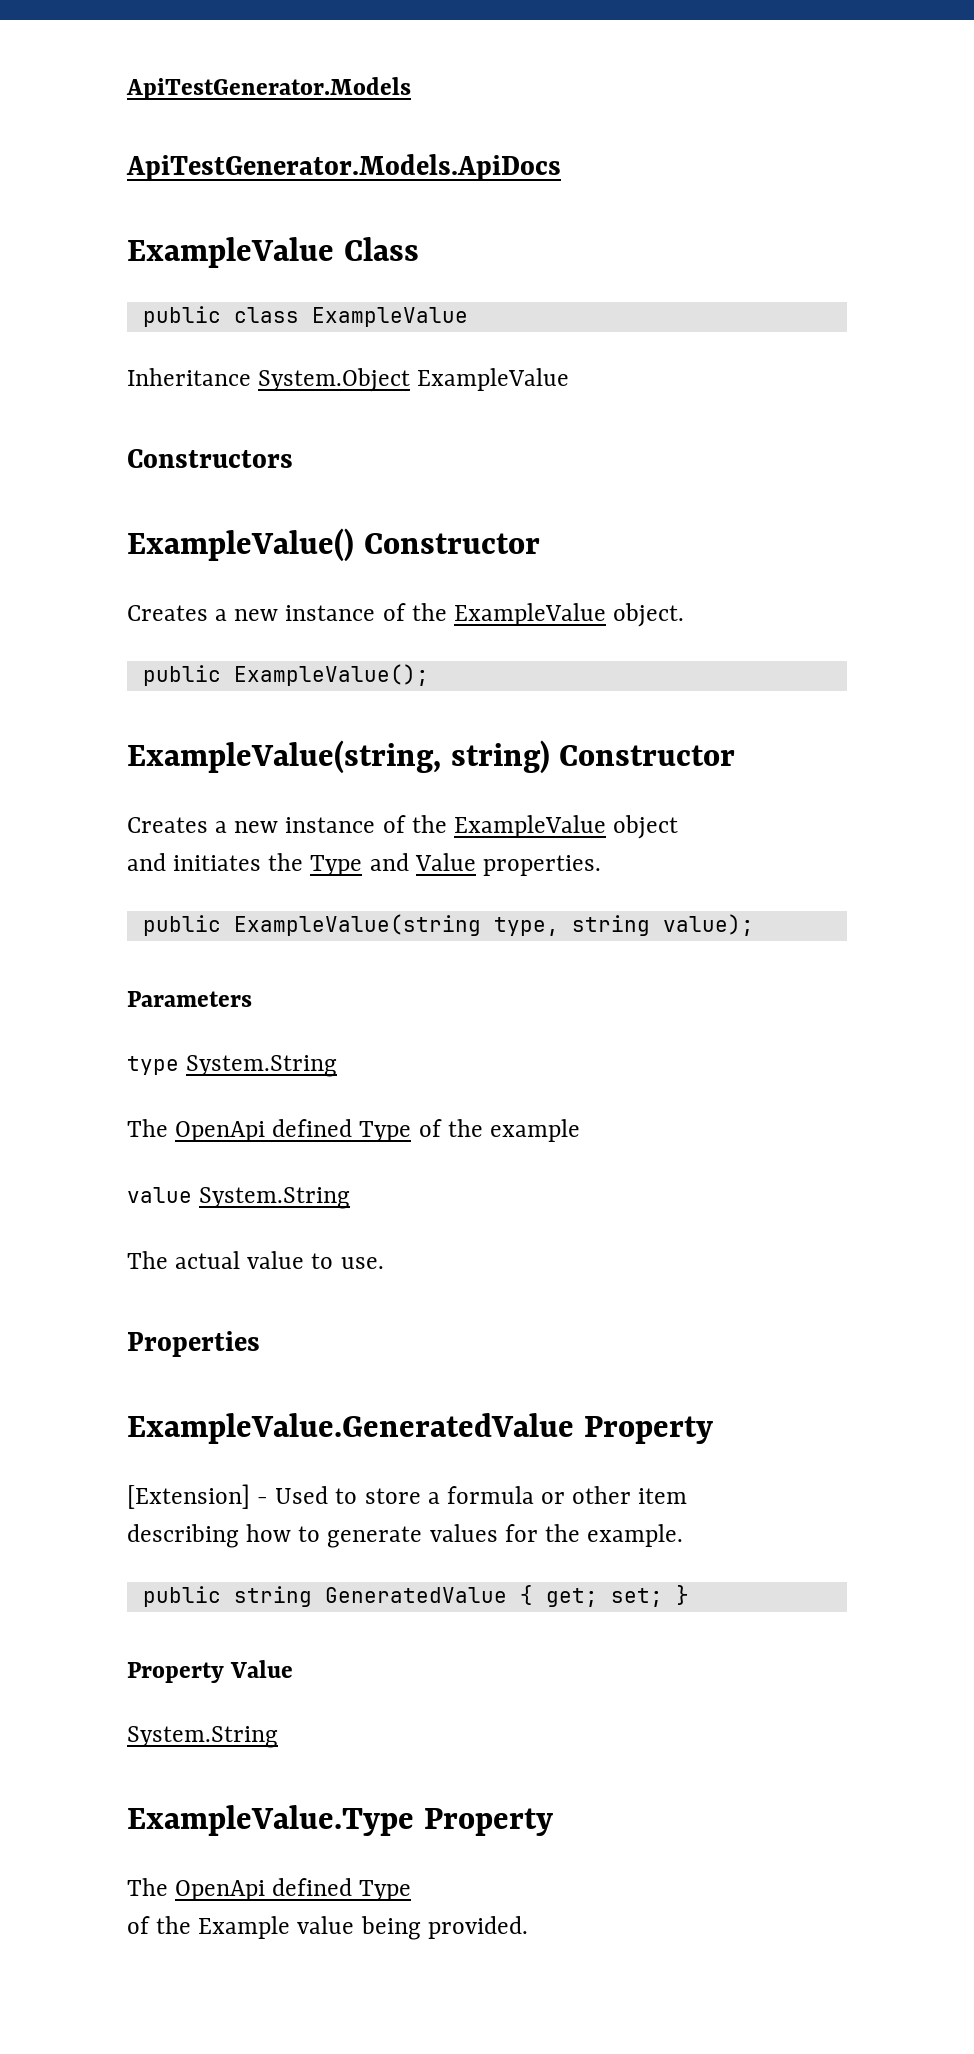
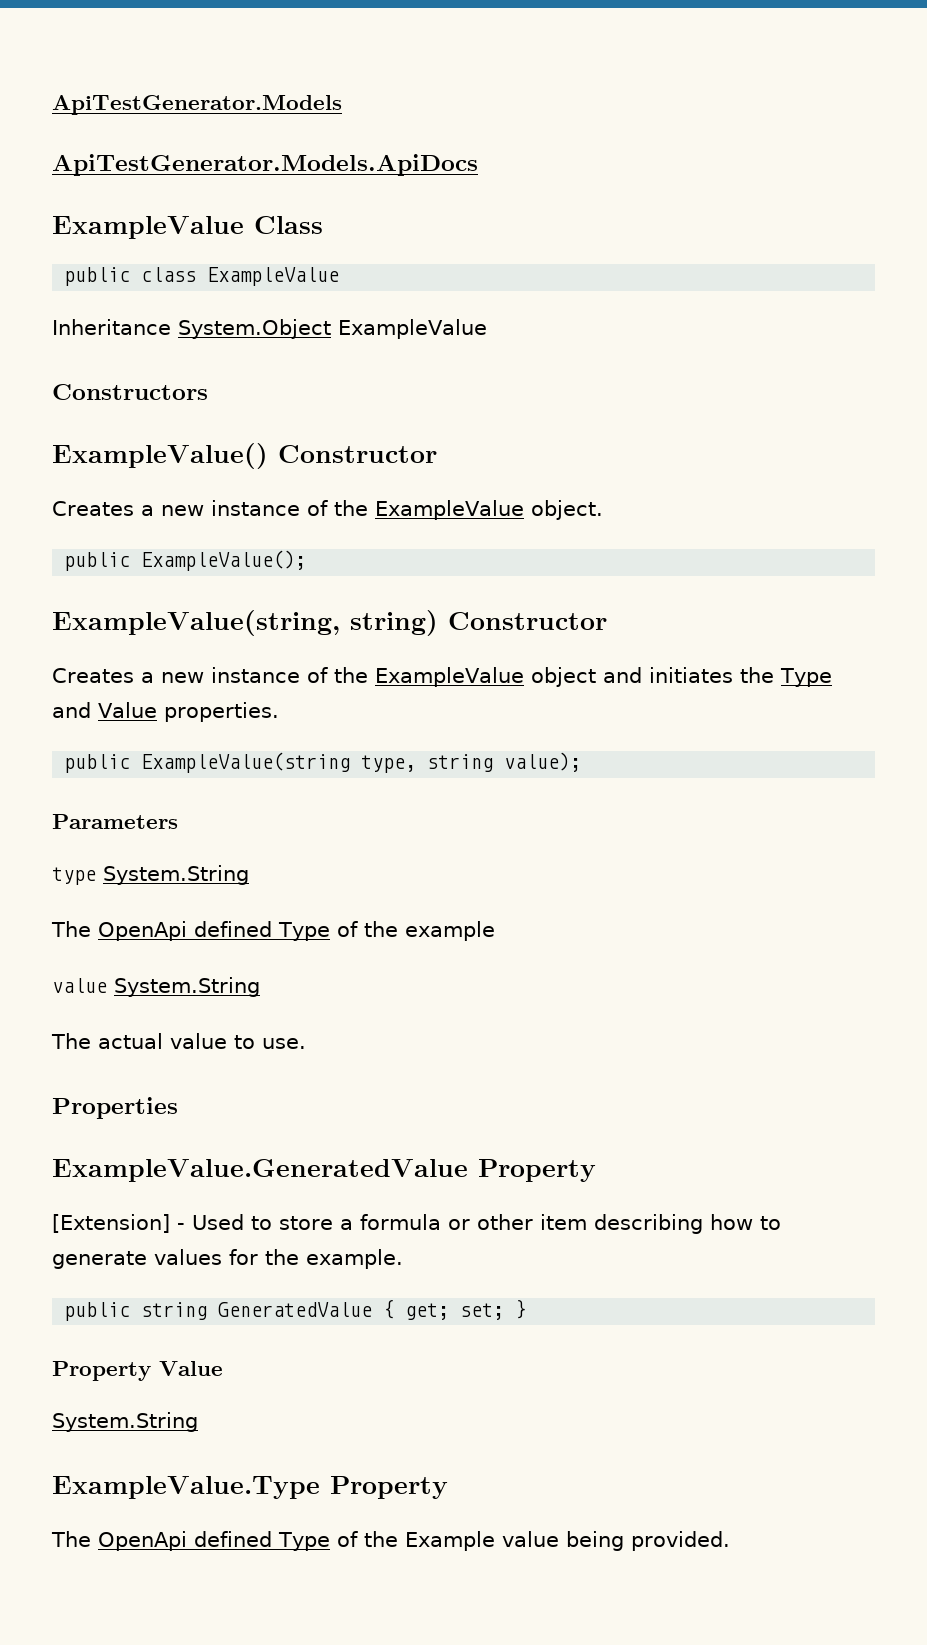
- Creates a new instance of the ExampleValue object
- and initiates the Type and Value properties.
+ Creates a new instance of the ExampleValue object and initiates the Type and Value properties.
- [Extension] - Used to store a formula or other item
- describing how to generate values for the example.
+ [Extension] - Used to store a formula or other item describing how to generate values for the example.
  ExampleValue.Type Property
- The OpenApi defined Type
- of the Example value being provided.
+ The OpenApi defined Type of the Example value being provided.

